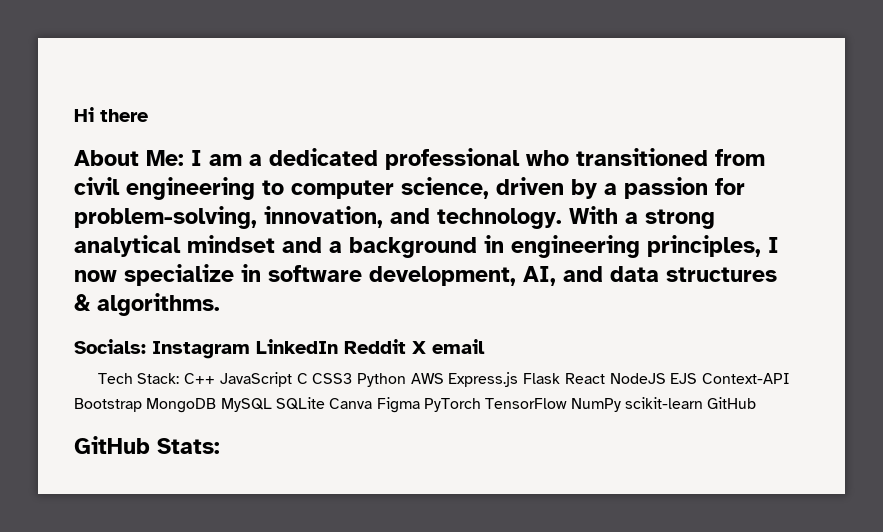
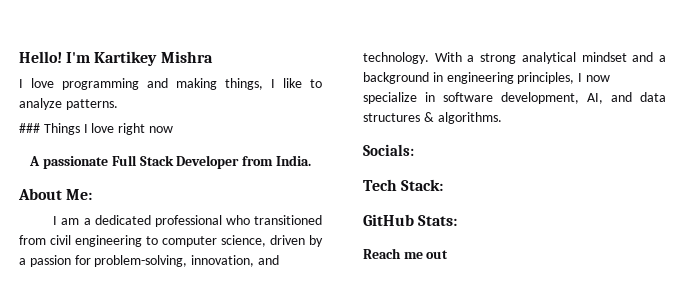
- Hi there
+ Hello! I'm Kartikey Mishra
+ I love programming and making things, I like to analyze patterns.
+ ### Things I love right now
+ A passionate Full Stack Developer from India.
- About Me: I am a dedicated professional who transitioned from civil engineering to computer science, driven by a passion for problem-solving, innovation, and technology.
+ About Me:
+ I am a dedicated professional who transitioned from civil engineering to computer science, driven by a passion for problem-solving, innovation, and technology.
- Socials: Instagram LinkedIn Reddit X email
- Tech Stack: C++ JavaScript C CSS3 Python AWS Express.js Flask React NodeJS EJS Context-API Bootstrap MongoDB MySQL SQLite Canva Figma PyTorch TensorFlow NumPy scikit-learn GitHub
+ Socials:
+ Tech Stack:
+ Reach me out

